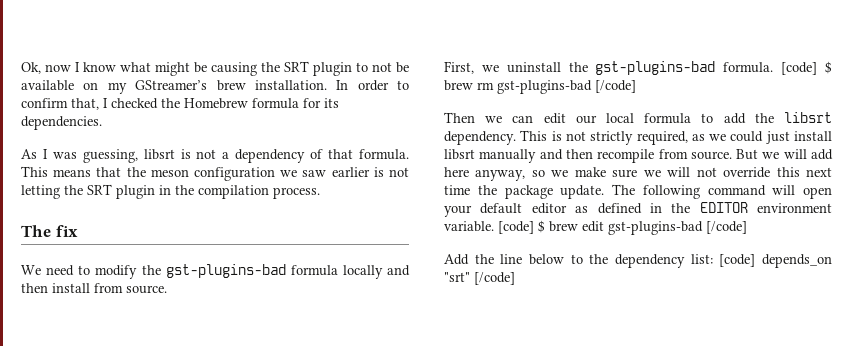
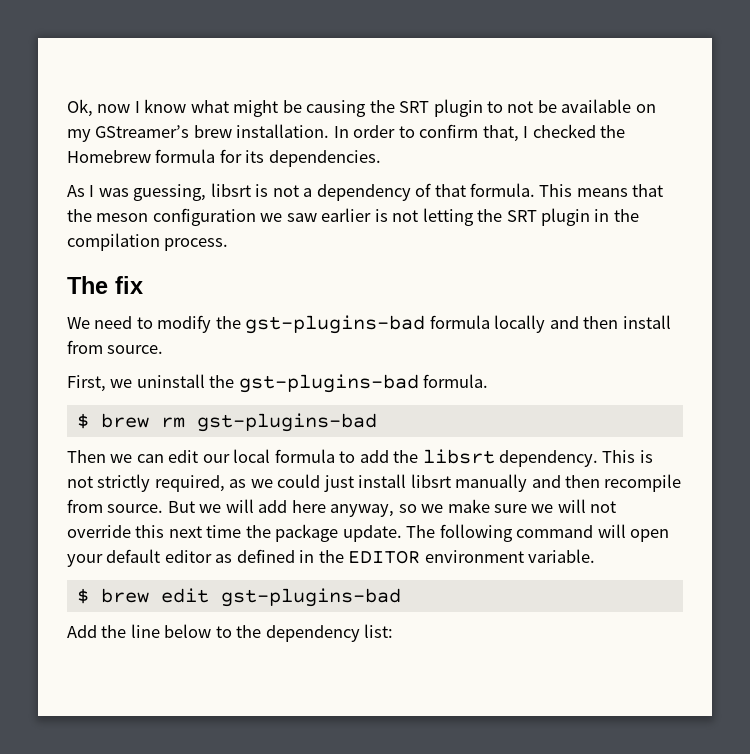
- First, we uninstall the gst-plugins-bad formula. [code] $ brew rm gst-plugins-bad [/code]
+ First, we uninstall the gst-plugins-bad formula.
+ $ brew rm gst-plugins-bad
- The following command will open your default editor as defined in the EDITOR environment variable. [code] $ brew edit gst-plugins-bad [/code]
+ The following command will open your default editor as defined in the EDITOR environment variable.
+ $ brew edit gst-plugins-bad
- Add the line below to the dependency list: [code] depends_on "srt" [/code]
+ Add the line below to the dependency list:

